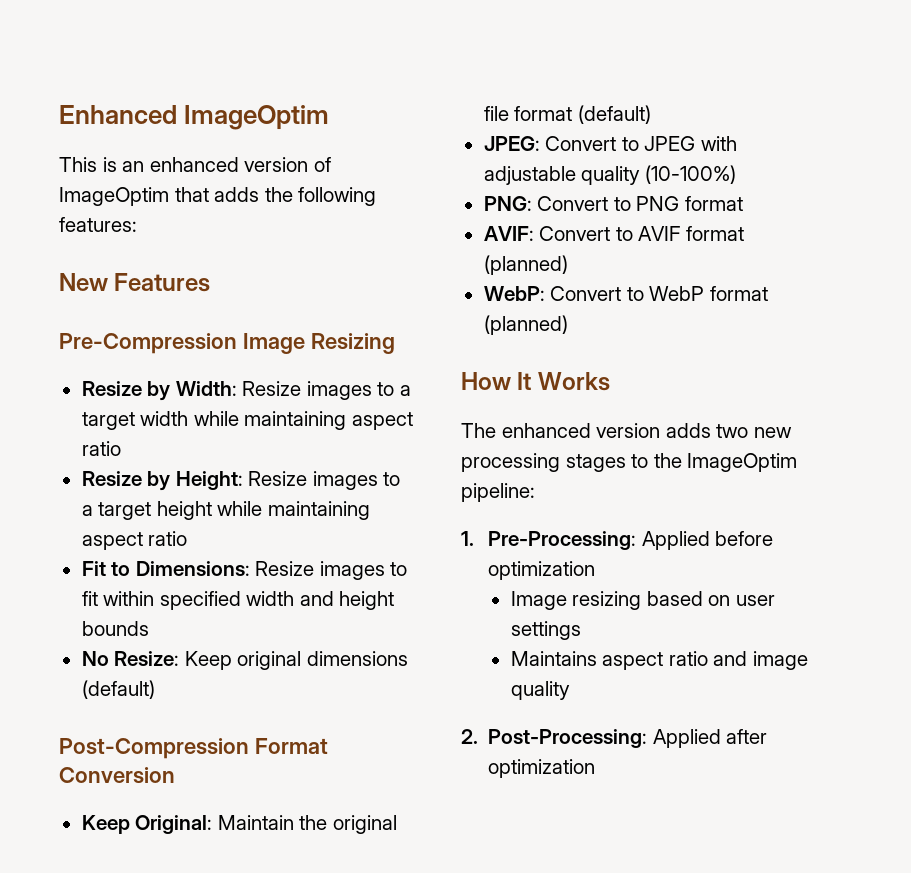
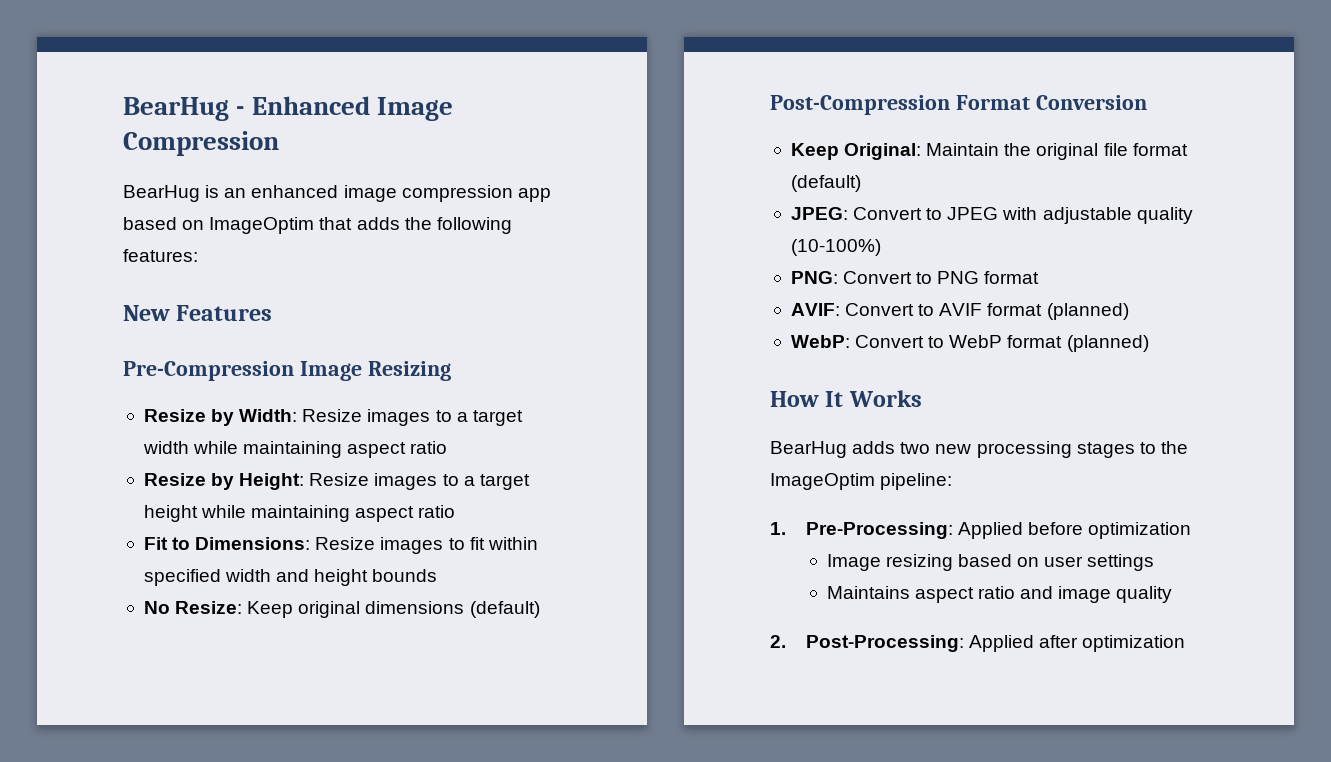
- Enhanced ImageOptim
- This is an enhanced version of ImageOptim that adds the following features:
+ BearHug - Enhanced Image Compression
+ BearHug is an enhanced image compression app based on ImageOptim that adds the following features:
- The enhanced version adds two new processing stages to the ImageOptim pipeline:
+ BearHug adds two new processing stages to the ImageOptim pipeline:

